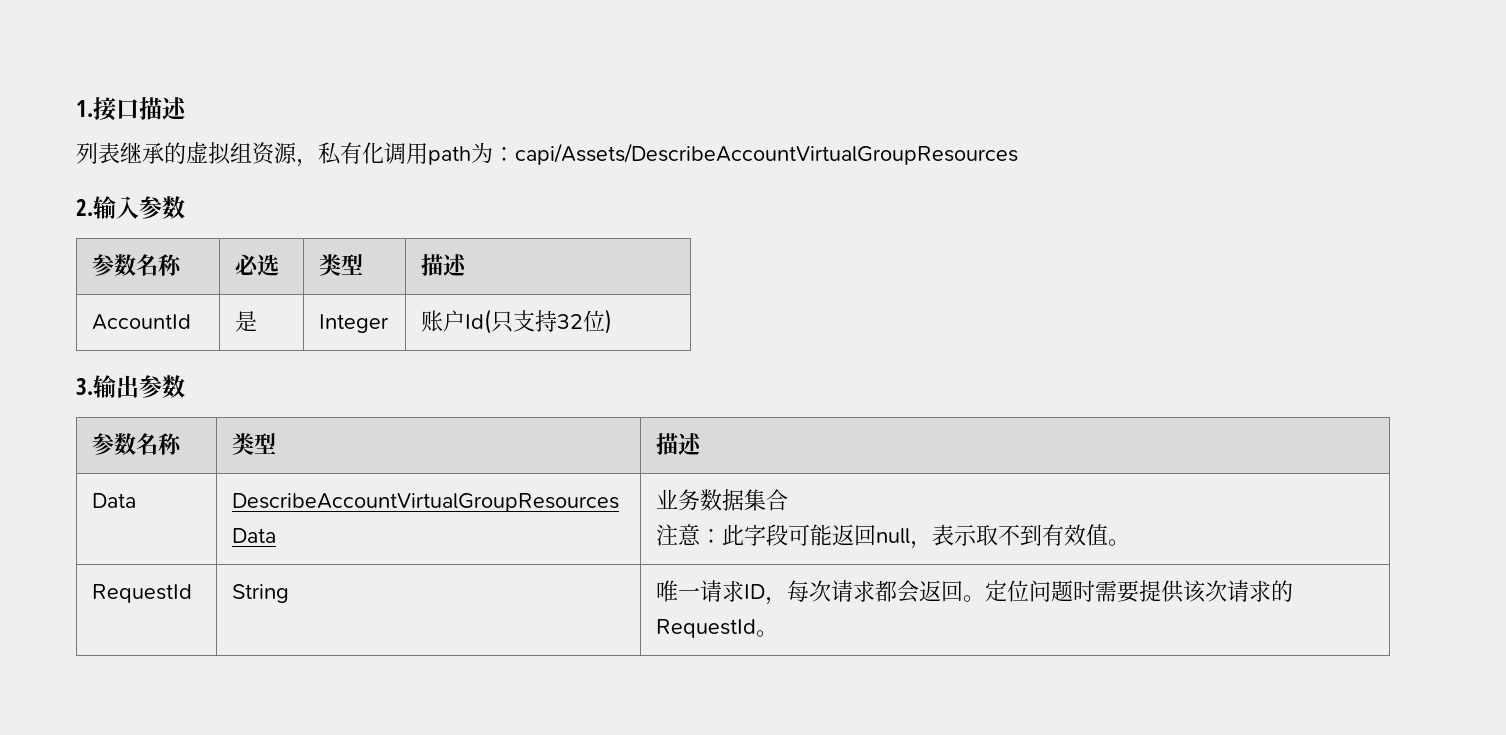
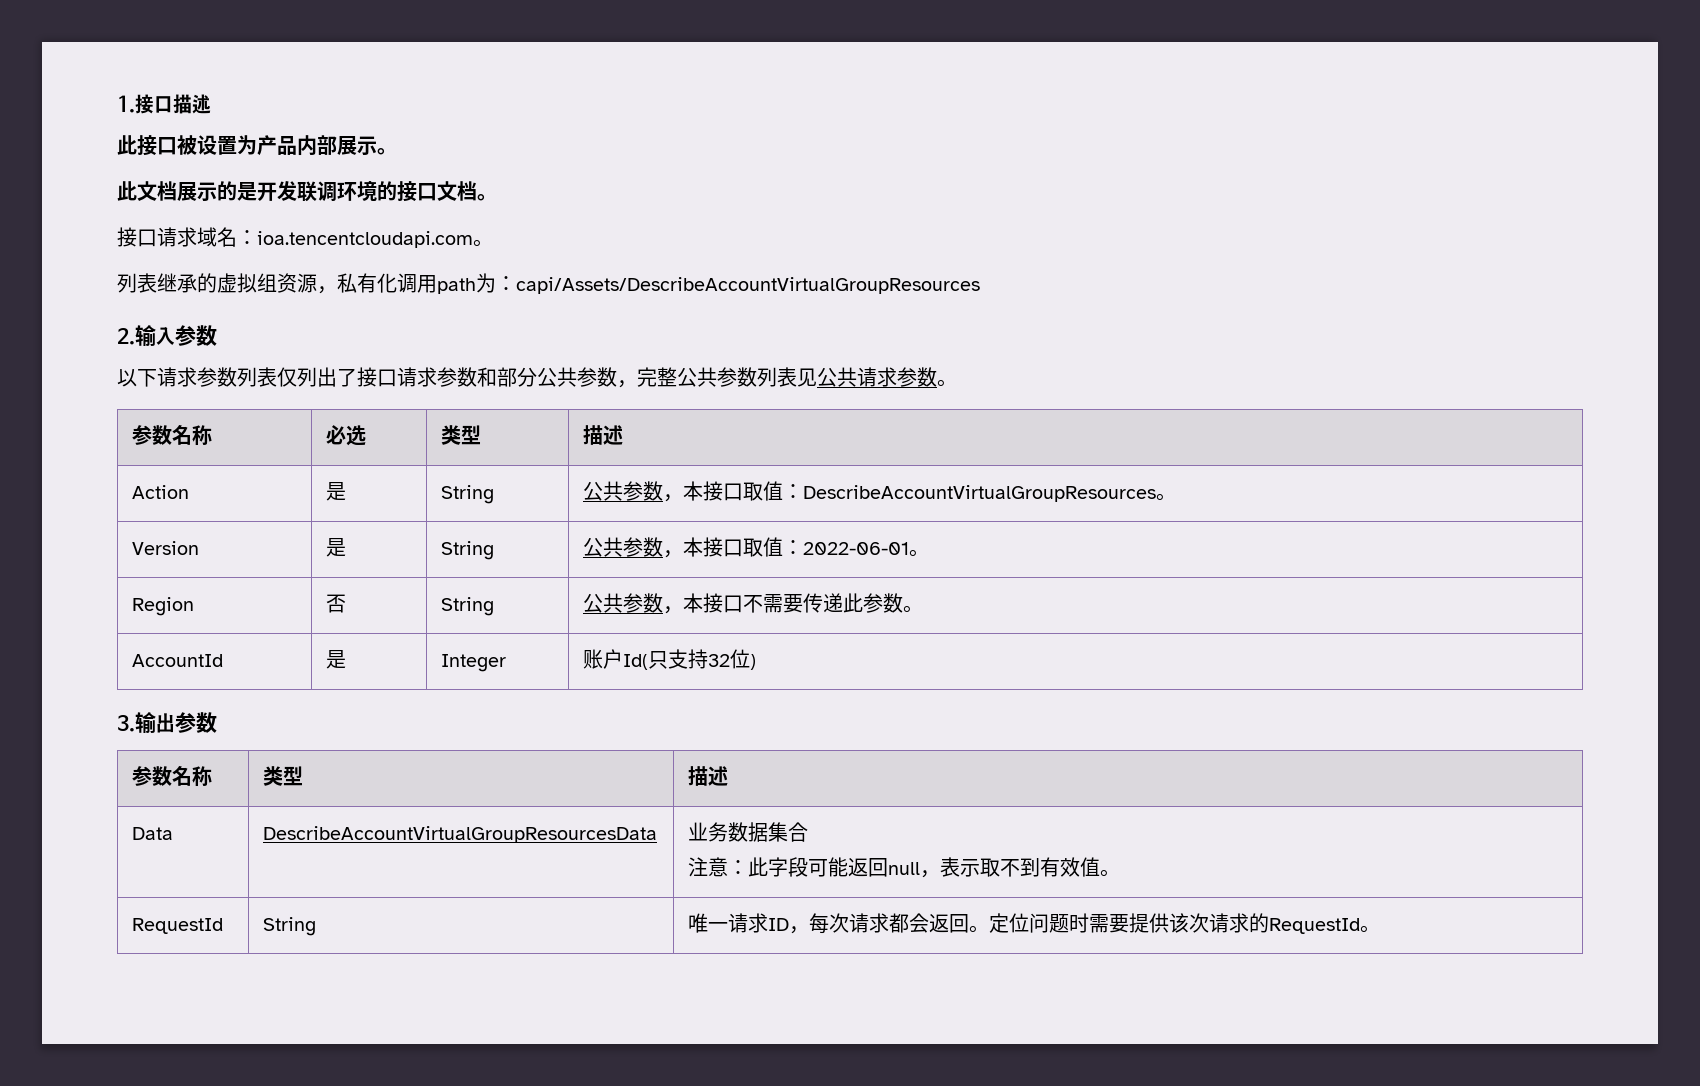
+ 此接口被设置为产品内部展示。
+ 此文档展示的是开发联调环境的接口文档。
+ 接口请求域名：ioa.tencentcloudapi.com。
+ 以下请求参数列表仅列出了接口请求参数和部分公共参数，完整公共参数列表见公共请求参数。
+ Action | 是 | String | 公共参数，本接口取值：DescribeAccountVirtualGroupResources。
+ Version | 是 | String | 公共参数，本接口取值：2022-06-01。
+ Region | 否 | String | 公共参数，本接口不需要传递此参数。

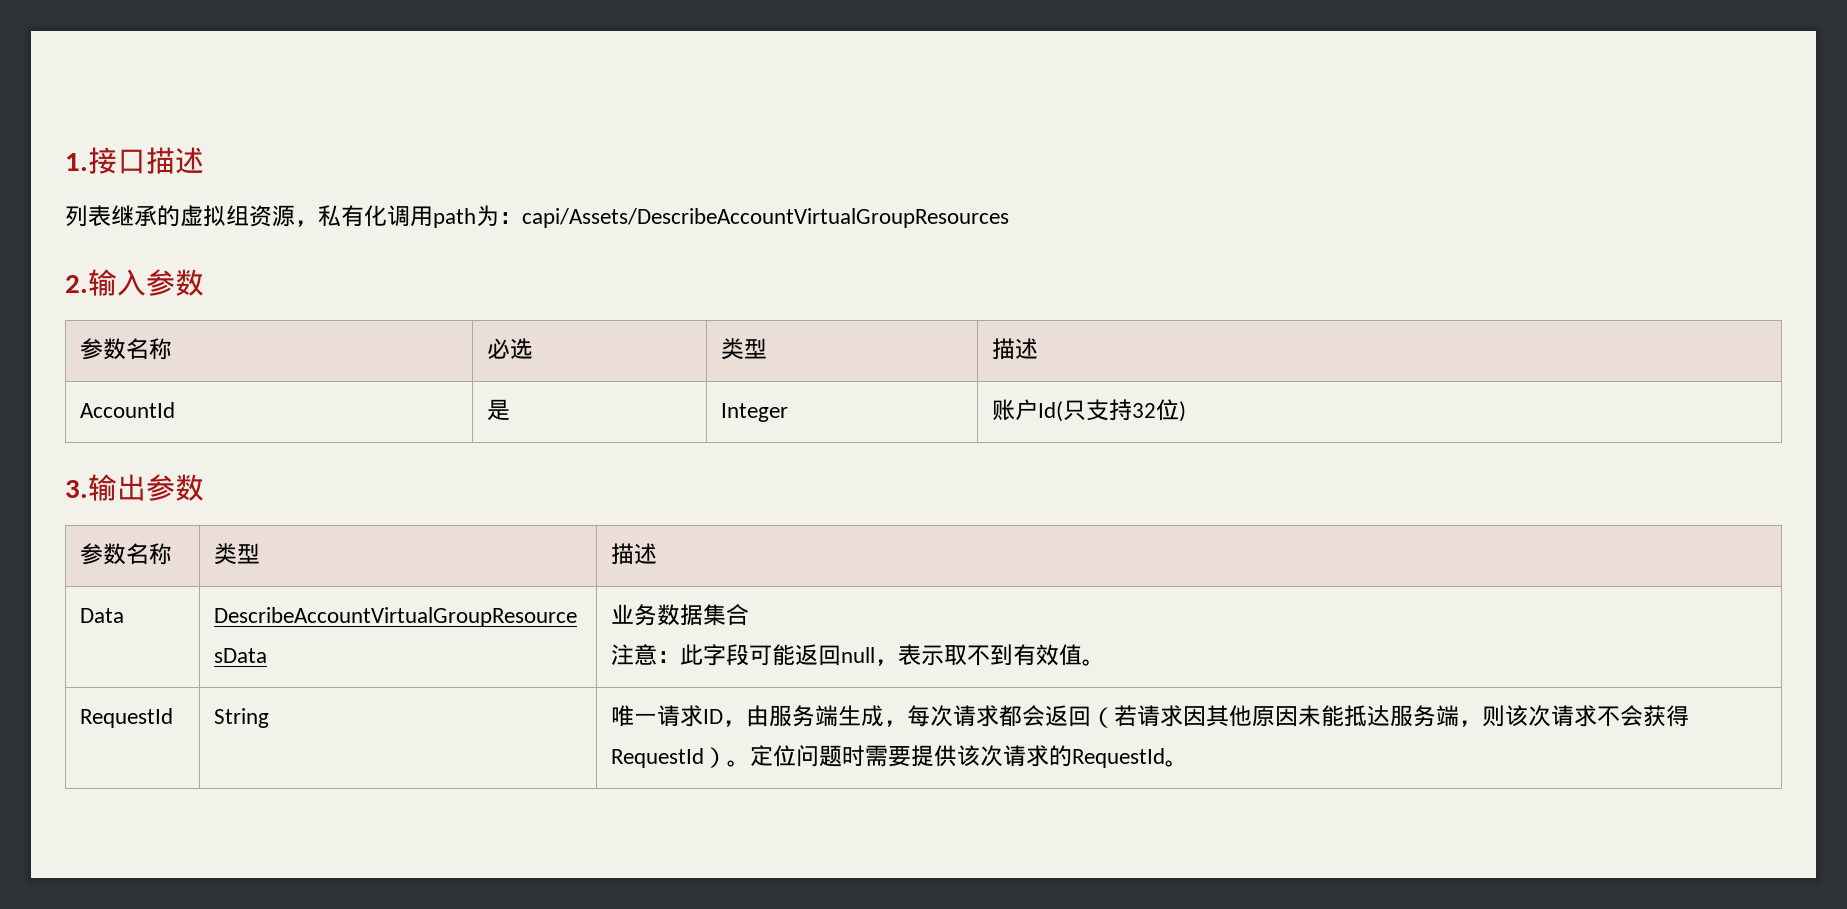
- 此接口被设置为产品内部展示。
- 此文档展示的是开发联调环境的接口文档。
- 接口请求域名：ioa.tencentcloudapi.com。
- 以下请求参数列表仅列出了接口请求参数和部分公共参数，完整公共参数列表见公共请求参数。
- Action | 是 | String | 公共参数，本接口取值：DescribeAccountVirtualGroupResources。
- Version | 是 | String | 公共参数，本接口取值：2022-06-01。
- Region | 否 | String | 公共参数，本接口不需要传递此参数。
- RequestId | String | 唯一请求ID，每次请求都会返回。定位问题时需要提供该次请求的RequestId。
+ RequestId | String | 唯一请求ID，由服务端生成，每次请求都会返回（若请求因其他原因未能抵达服务端，则该次请求不会获得RequestId）。定位问题时需要提供该次请求的RequestId。

